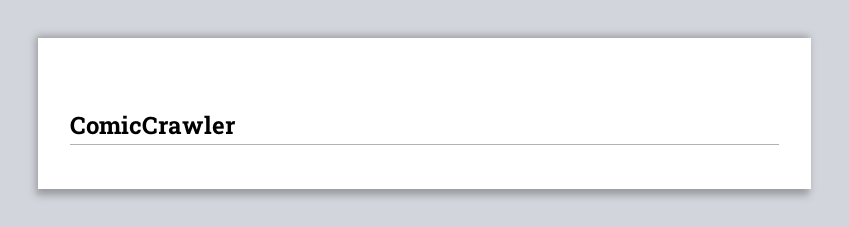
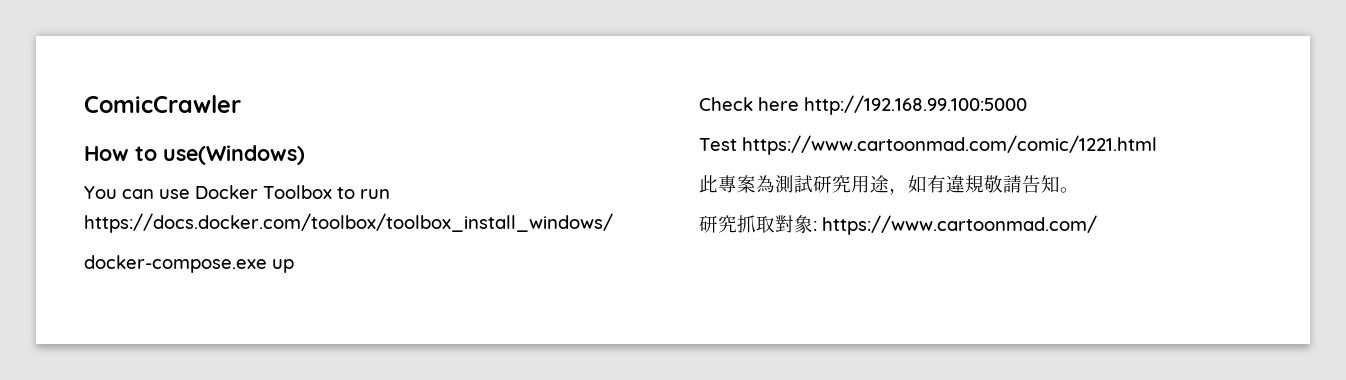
+ How to use(Windows)
+ You can use Docker Toolbox to run https://docs.docker.com/toolbox/toolbox_install_windows/
+ docker-compose.exe up
+ Check here http://192.168.99.100:5000
+ Test https://www.cartoonmad.com/comic/1221.html
+ 此專案為測試研究用途，如有違規敬請告知。
+ 研究抓取對象: https://www.cartoonmad.com/

